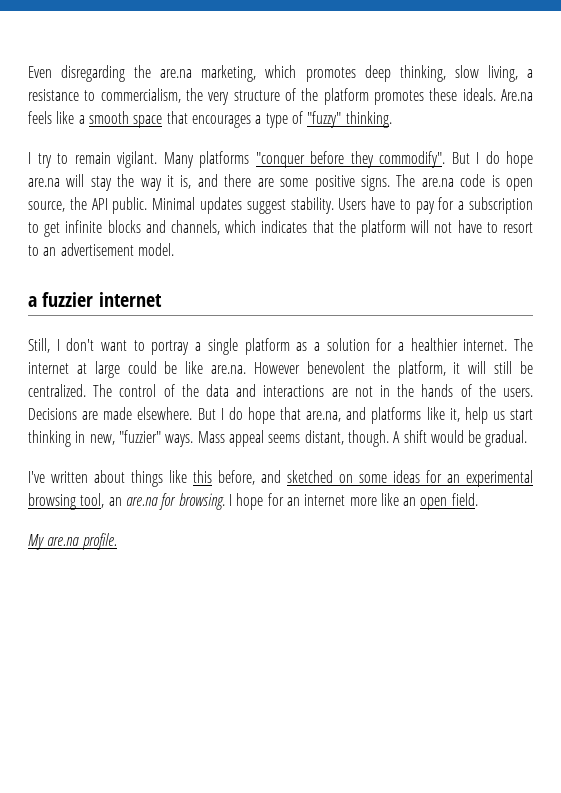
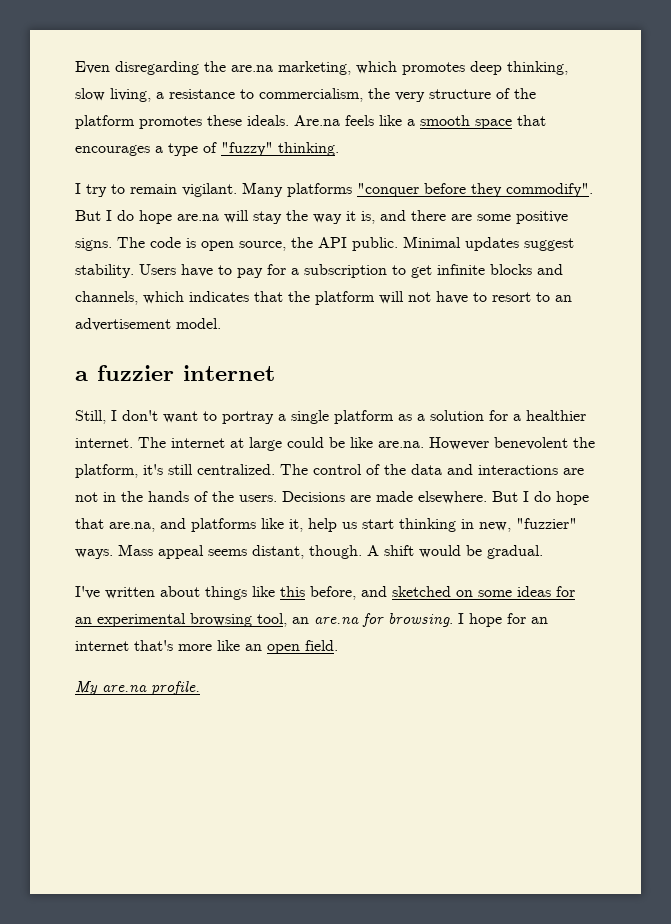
- The are.na code is open source, the API public.
+ The code is open source, the API public.
- The internet at large could be like are.na. However benevolent the platform, it will still be centralized.
+ The internet at large could be like are.na. However benevolent the platform, it's still centralized.
- I hope for an internet more like an open field.
+ I hope for an internet that's more like an open field.

